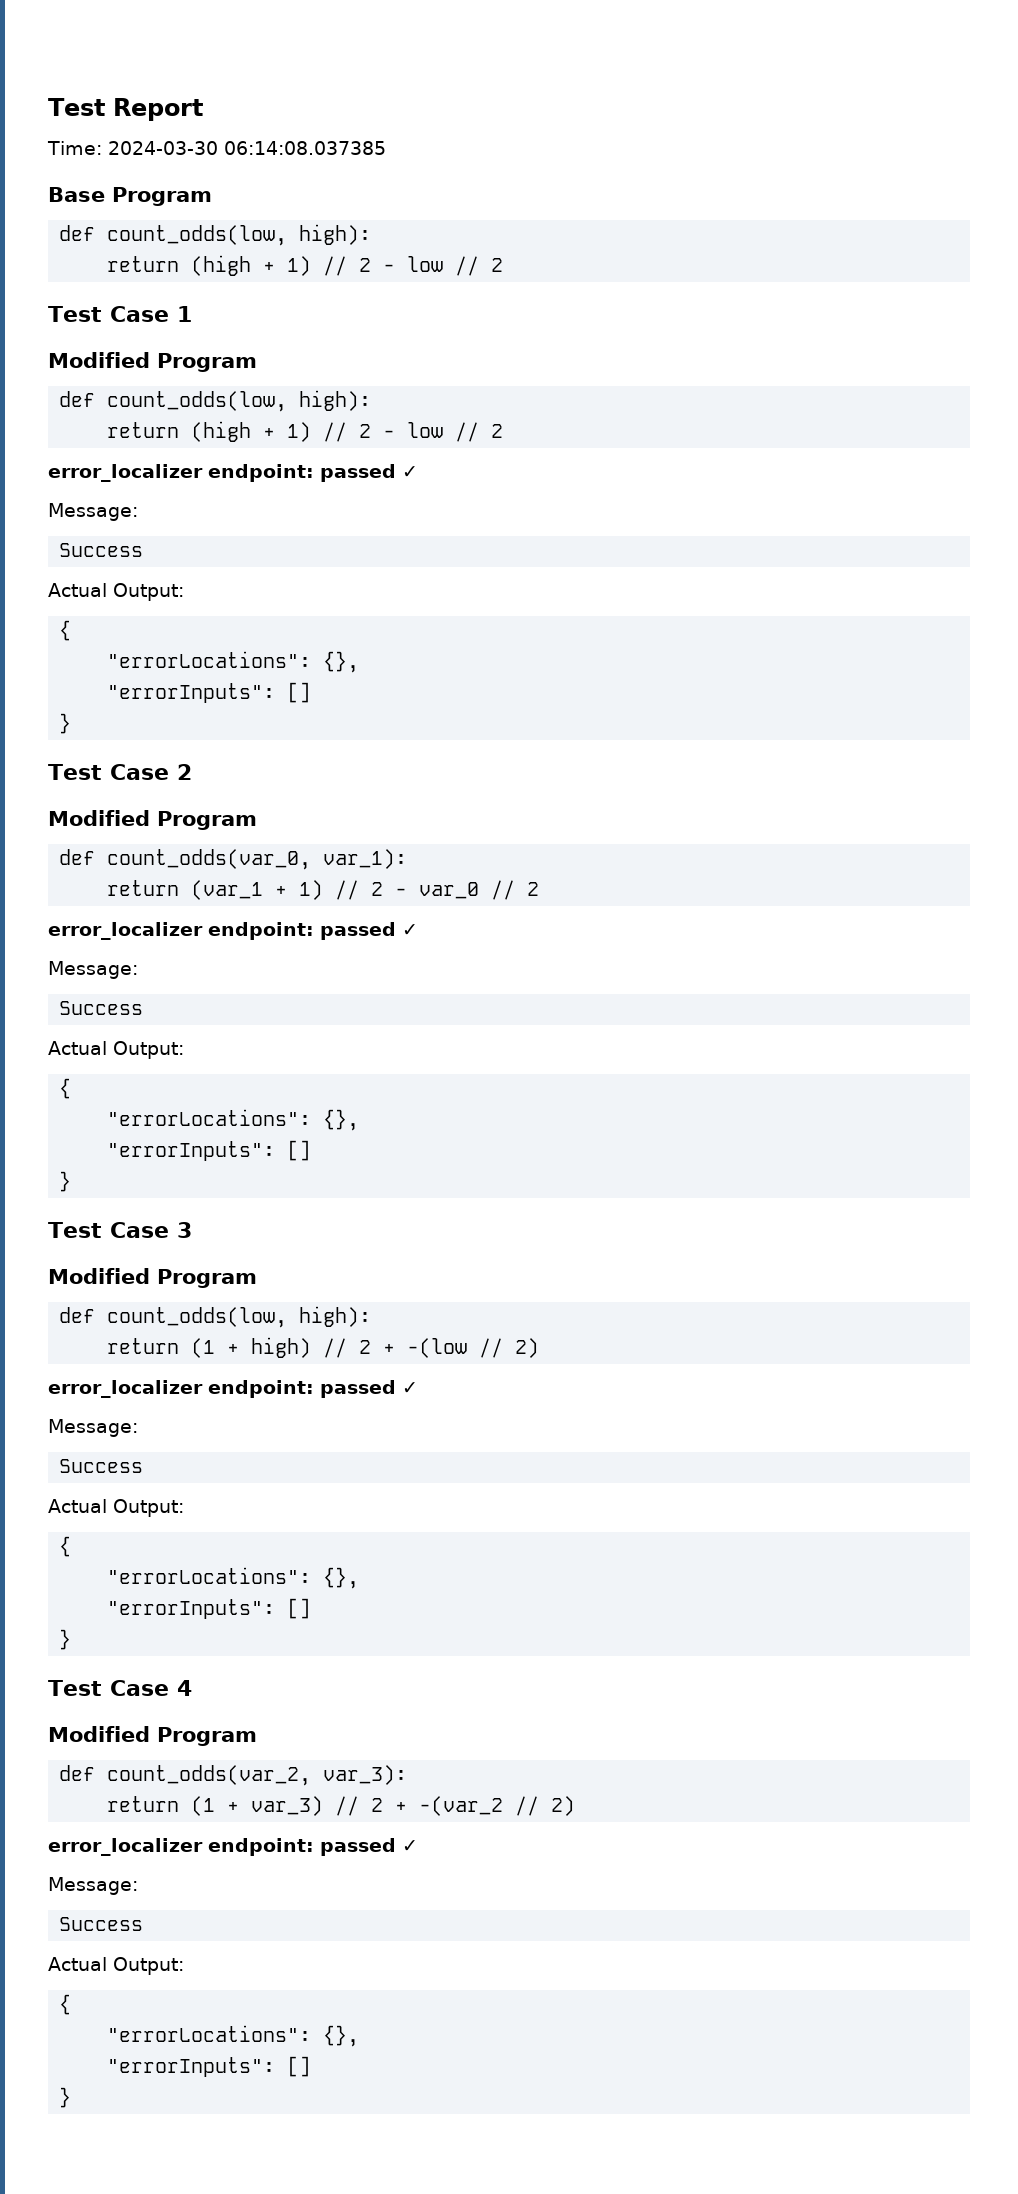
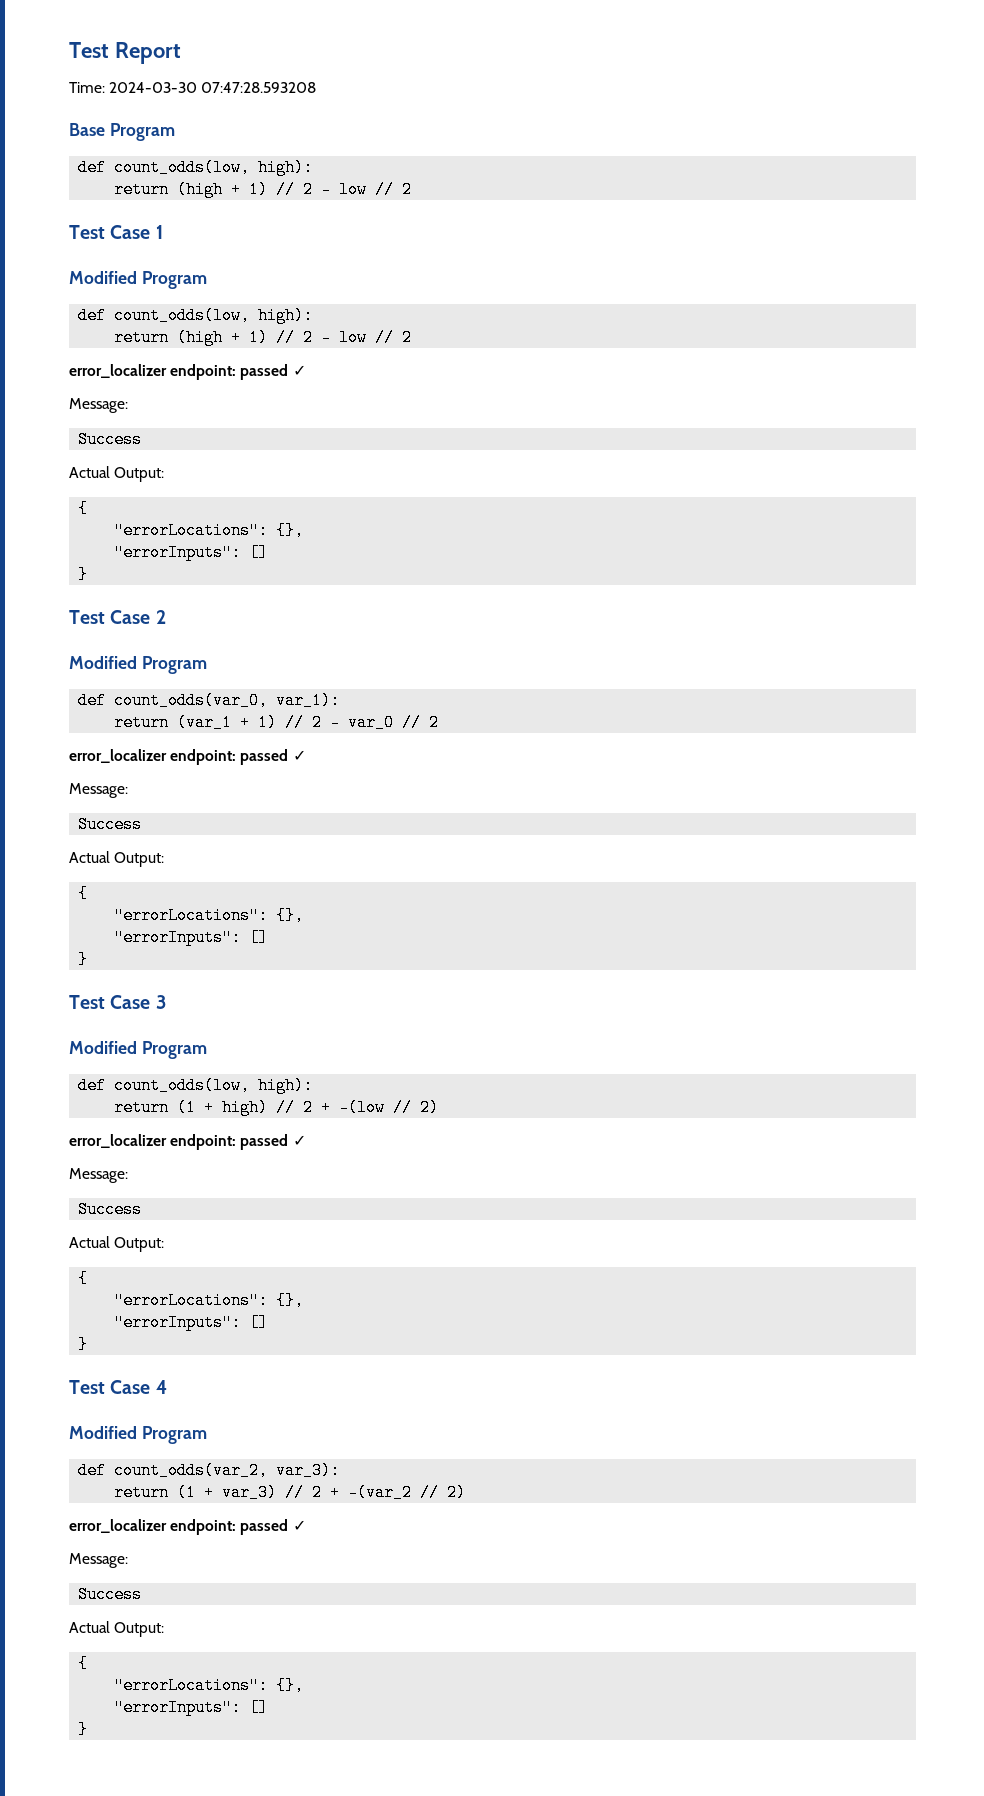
- Time: 2024-03-30 06:14:08.037385
+ Time: 2024-03-30 07:47:28.593208

